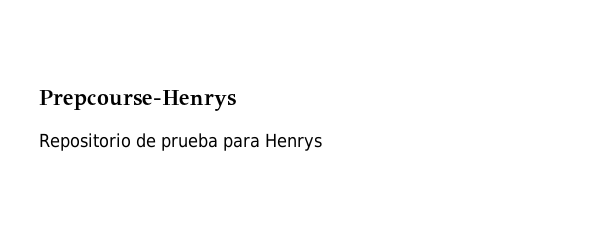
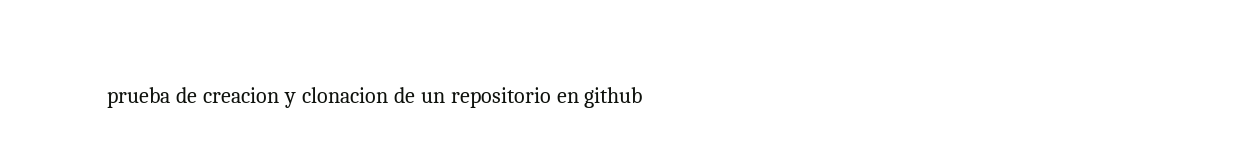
- Prepcourse-Henrys
- Repositorio de prueba para Henrys
+ prueba de creacion y clonacion de un repositorio en github

